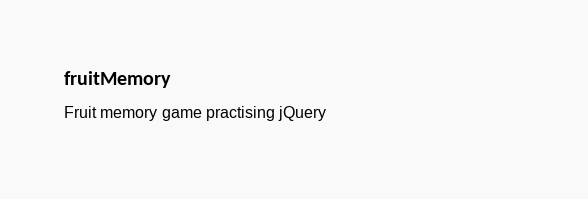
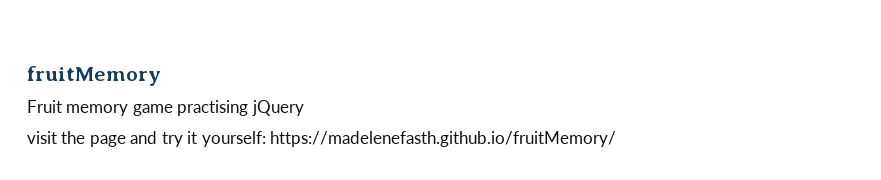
+ visit the page and try it yourself: https://madelenefasth.github.io/fruitMemory/

